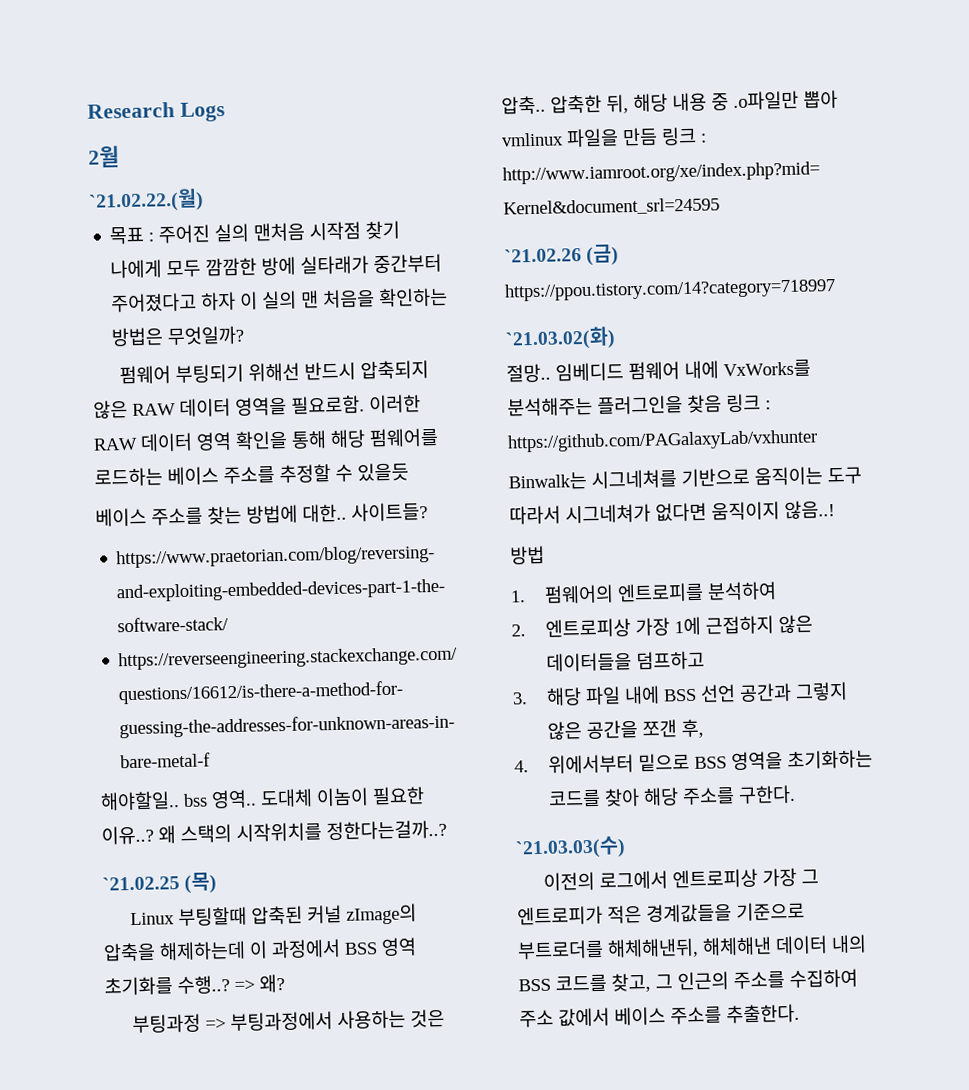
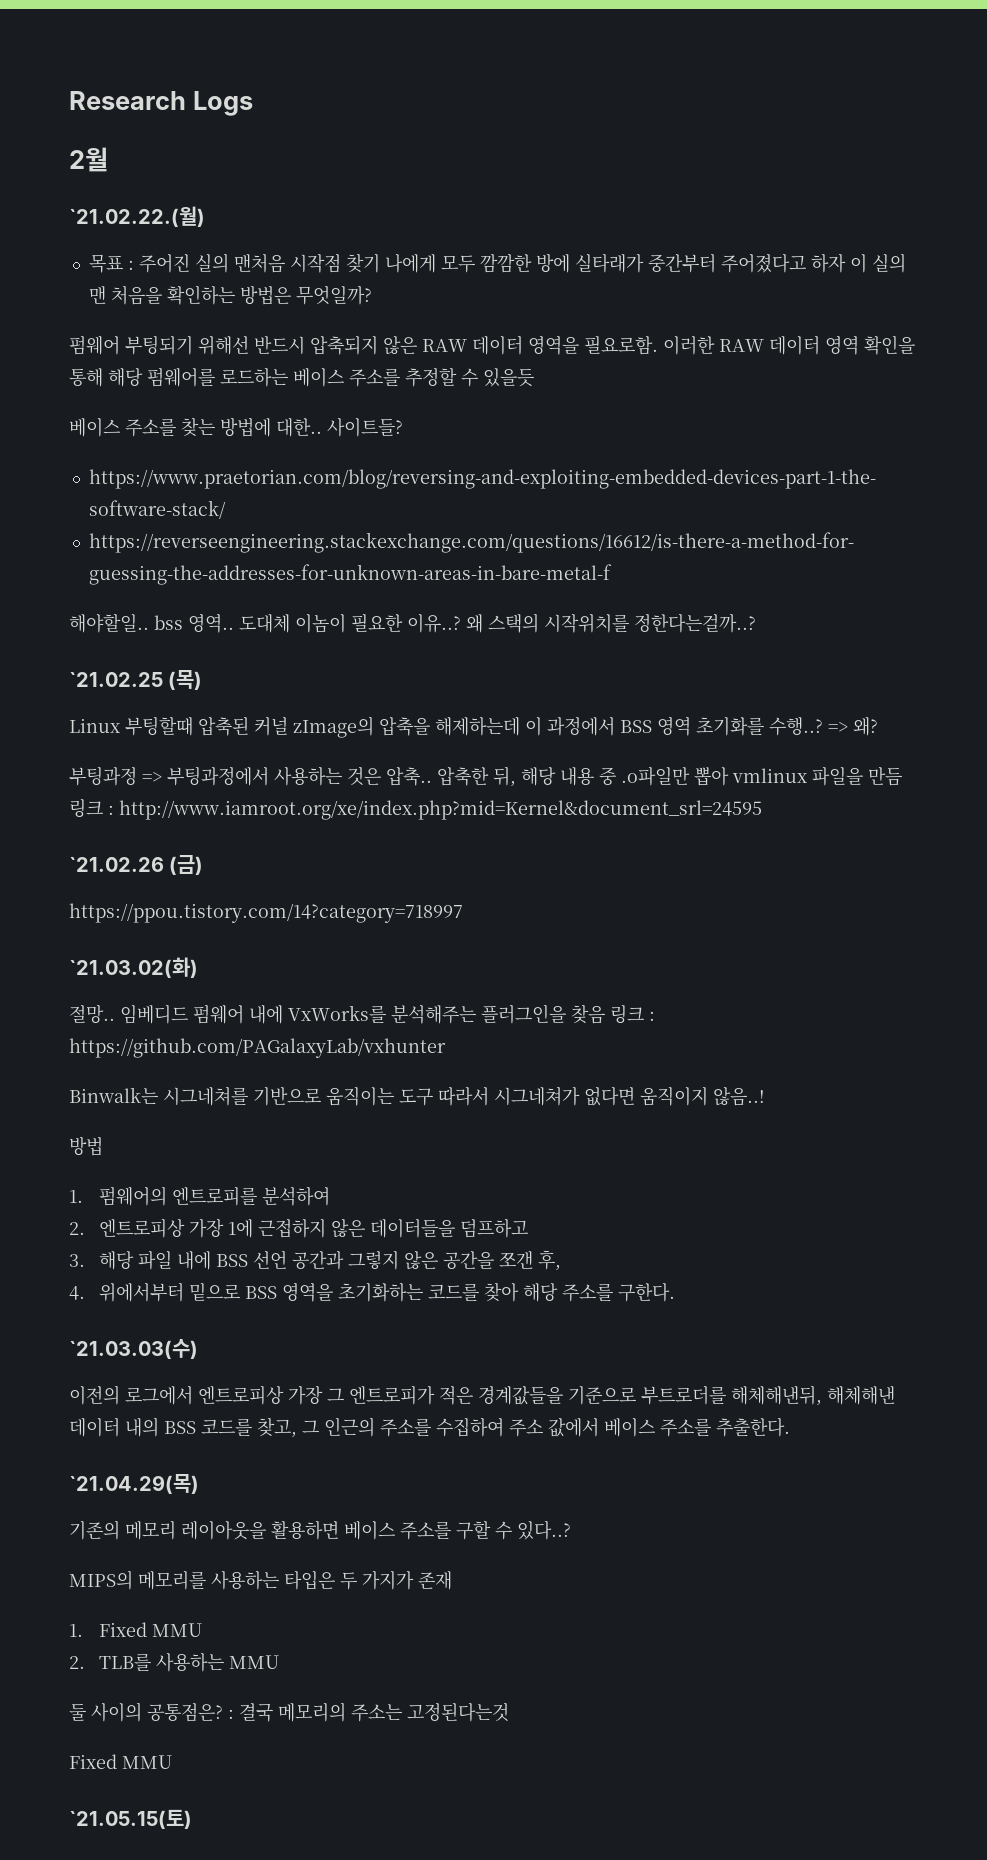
+ `21.04.29(목)
+ 기존의 메모리 레이아웃을 활용하면 베이스 주소를 구할 수 있다..?
+ MIPS의 메모리를 사용하는 타입은 두 가지가 존재
+ 1. Fixed MMU
+ 2. TLB를 사용하는 MMU
+ 둘 사이의 공통점은? : 결국 메모리의 주소는 고정된다는것
+ Fixed MMU
+ `21.05.15(토)

